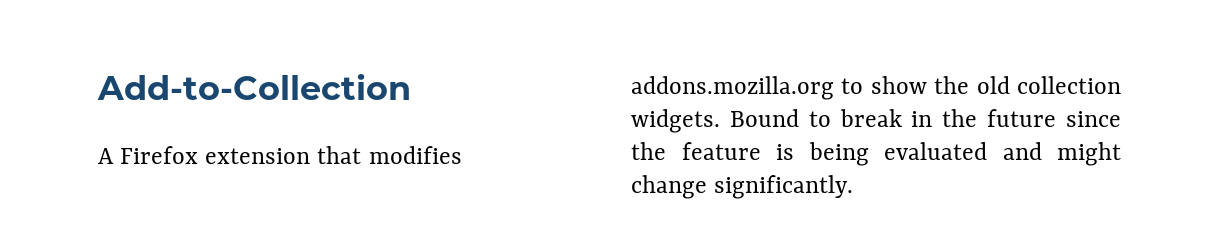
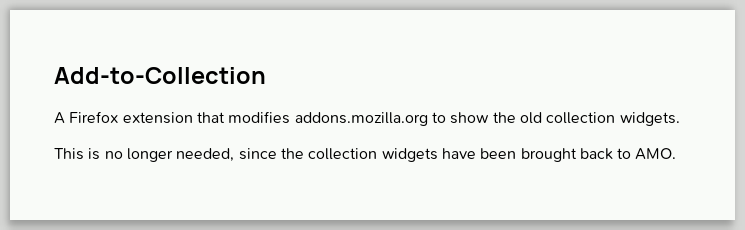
- A Firefox extension that modifies addons.mozilla.org to show the old collection widgets. Bound to break in the future since the feature is being evaluated and might change significantly.
+ A Firefox extension that modifies addons.mozilla.org to show the old collection widgets.
+ This is no longer needed, since the collection widgets have been brought back to AMO.

